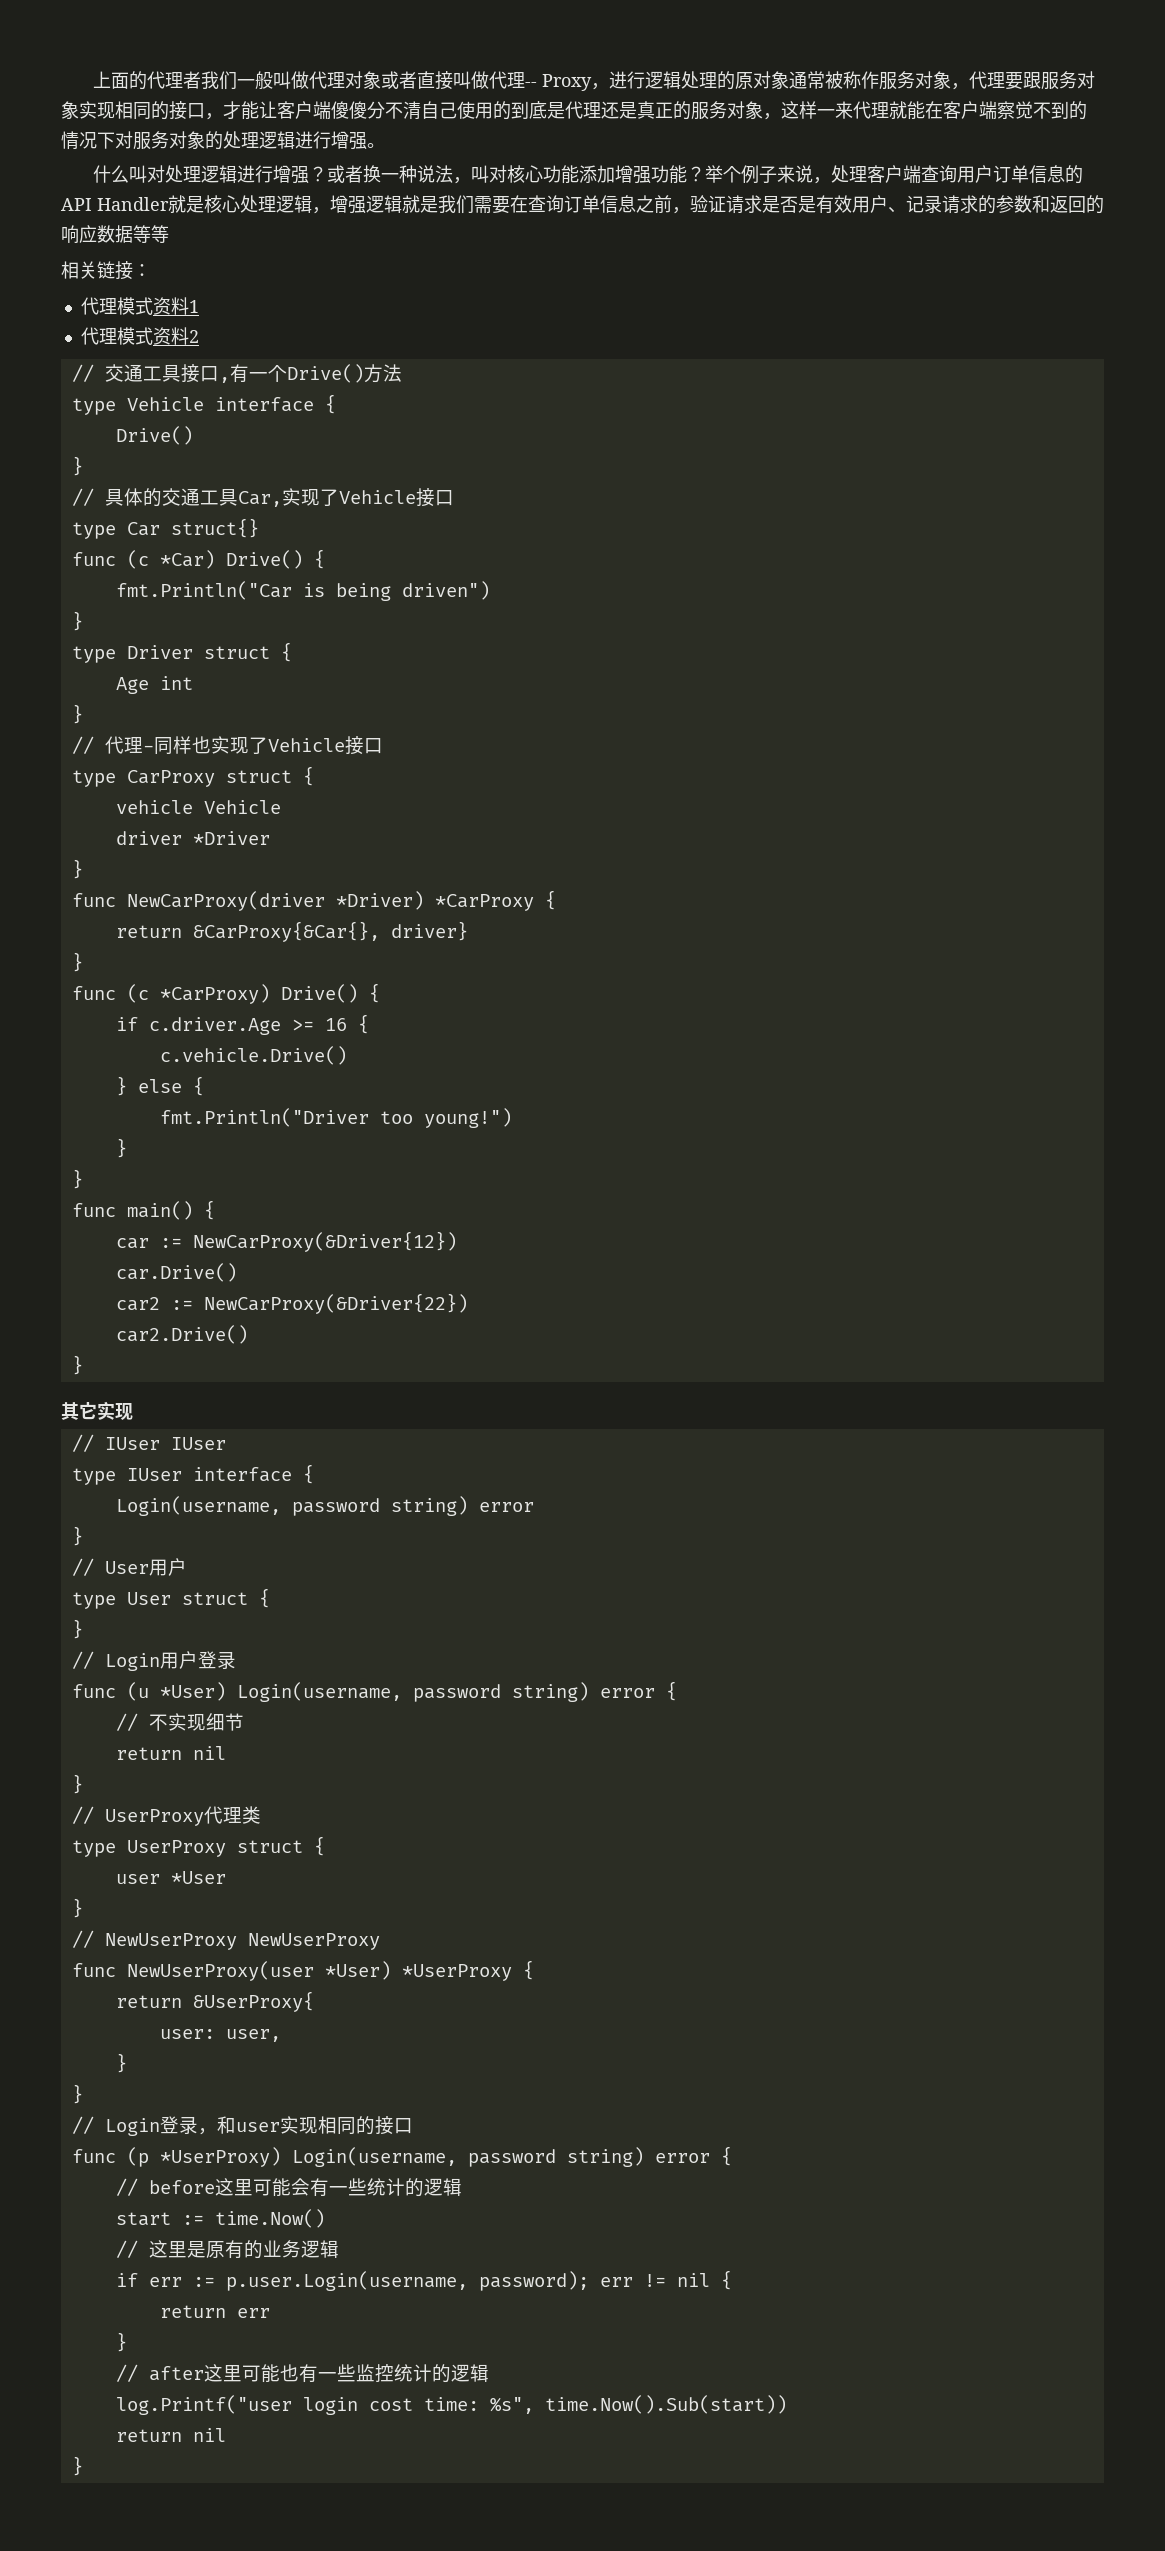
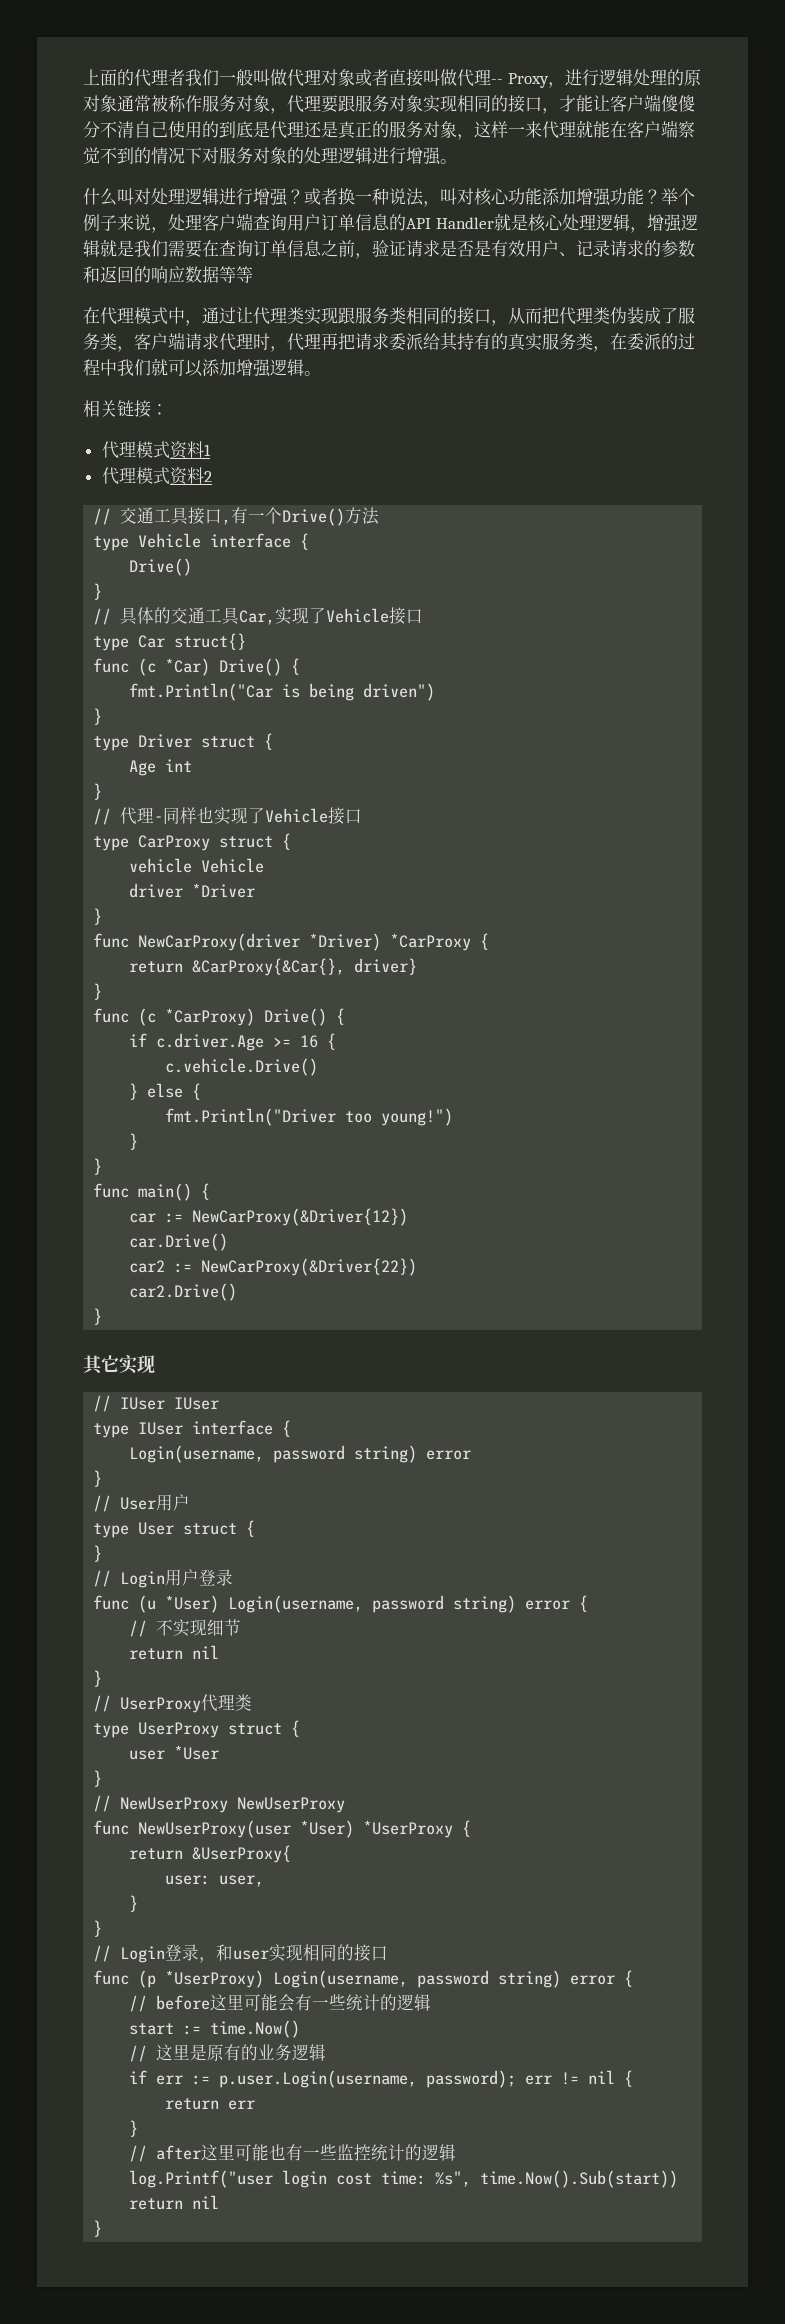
+ 在代理模式中，通过让代理类实现跟服务类相同的接口，从而把代理类伪装成了服务类，客户端请求代理时，代理再把请求委派给其持有的真实服务类，在委派的过程中我们就可以添加增强逻辑。

